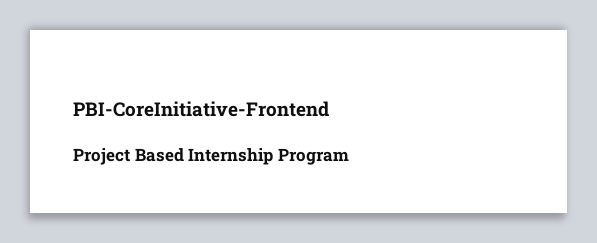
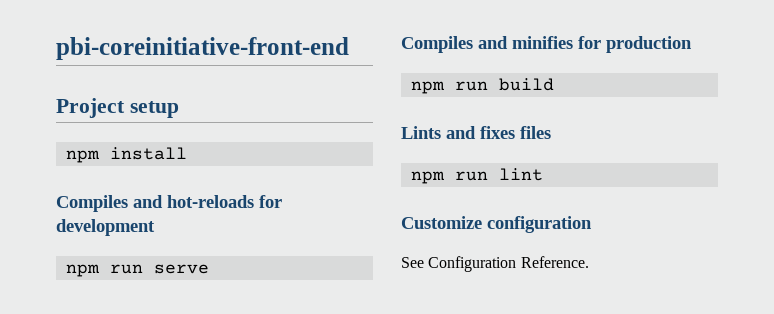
- PBI-CoreInitiative-Frontend
+ pbi-coreinitiative-front-end
- Project Based Internship Program
+ Project setup
+ npm install
+ Compiles and hot-reloads for development
+ npm run serve
+ Compiles and minifies for production
+ npm run build
+ Lints and fixes files
+ npm run lint
+ Customize configuration
+ See Configuration Reference.

